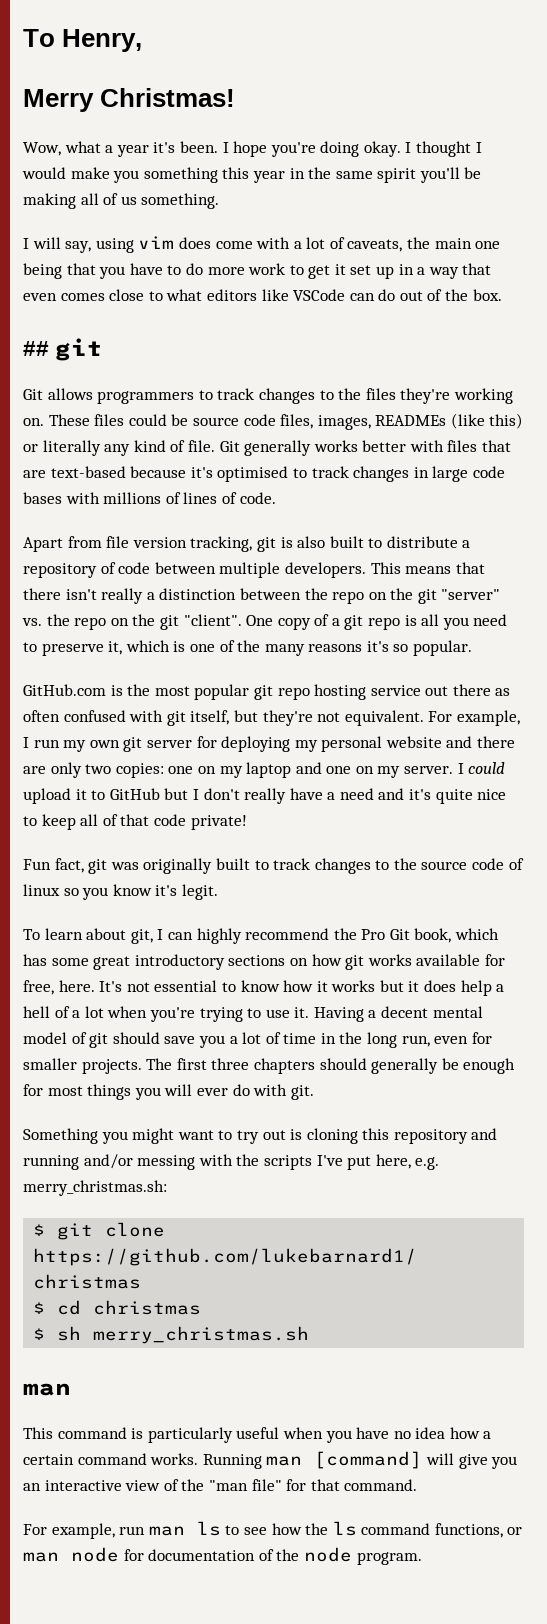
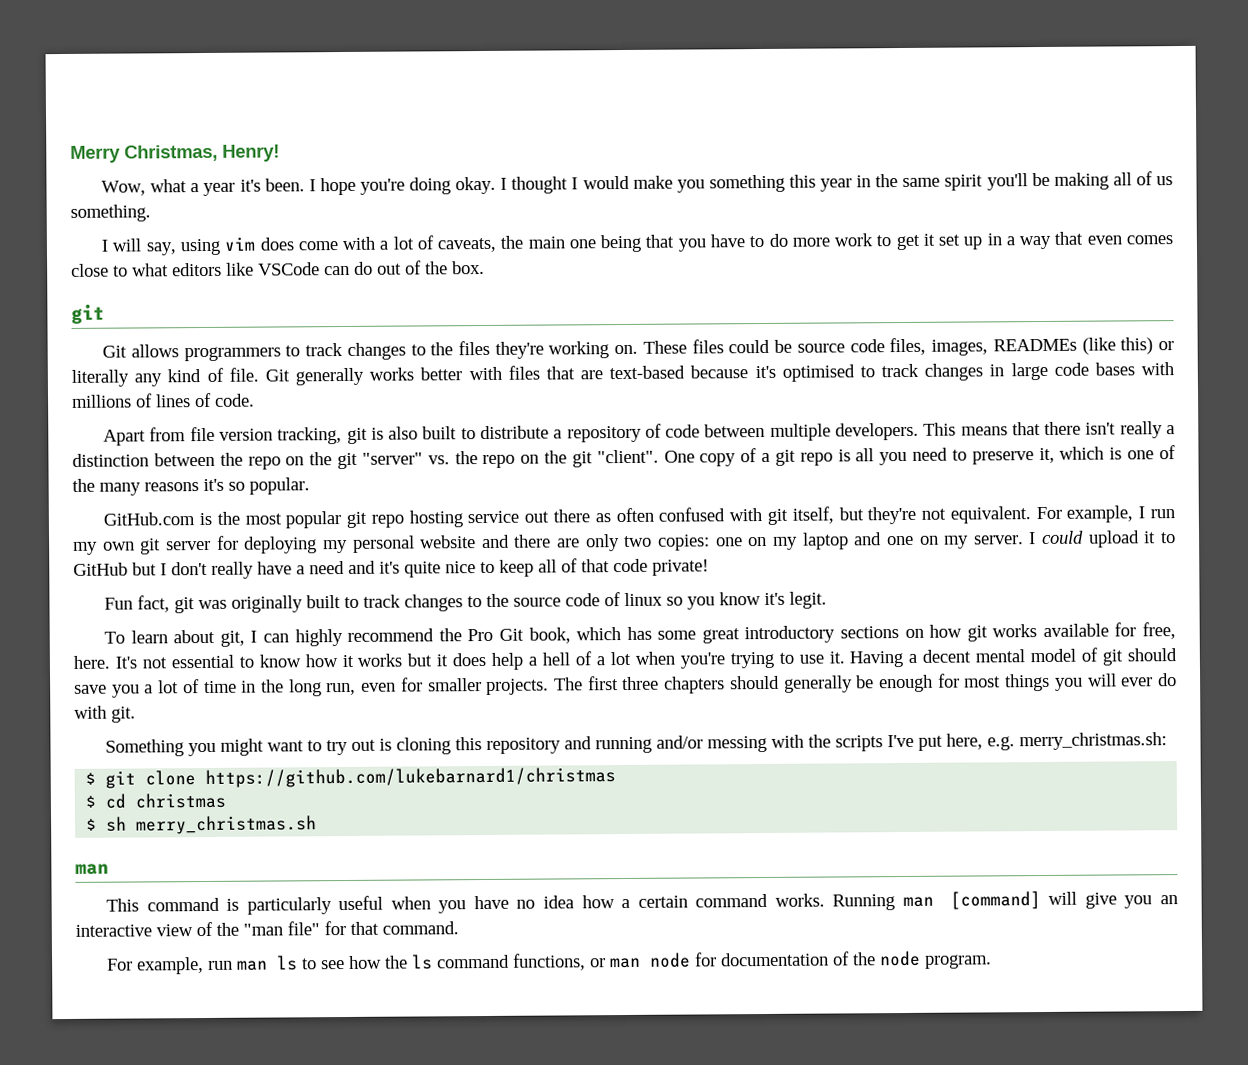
- To Henry,
- Merry Christmas!
+ Merry Christmas, Henry!
  I will say, using vim does come with a lot of caveats, the main one being that you have to do more work to get it set up in a way that even comes close to what editors like VSCode can do out of the box.
- ## git
+ git

